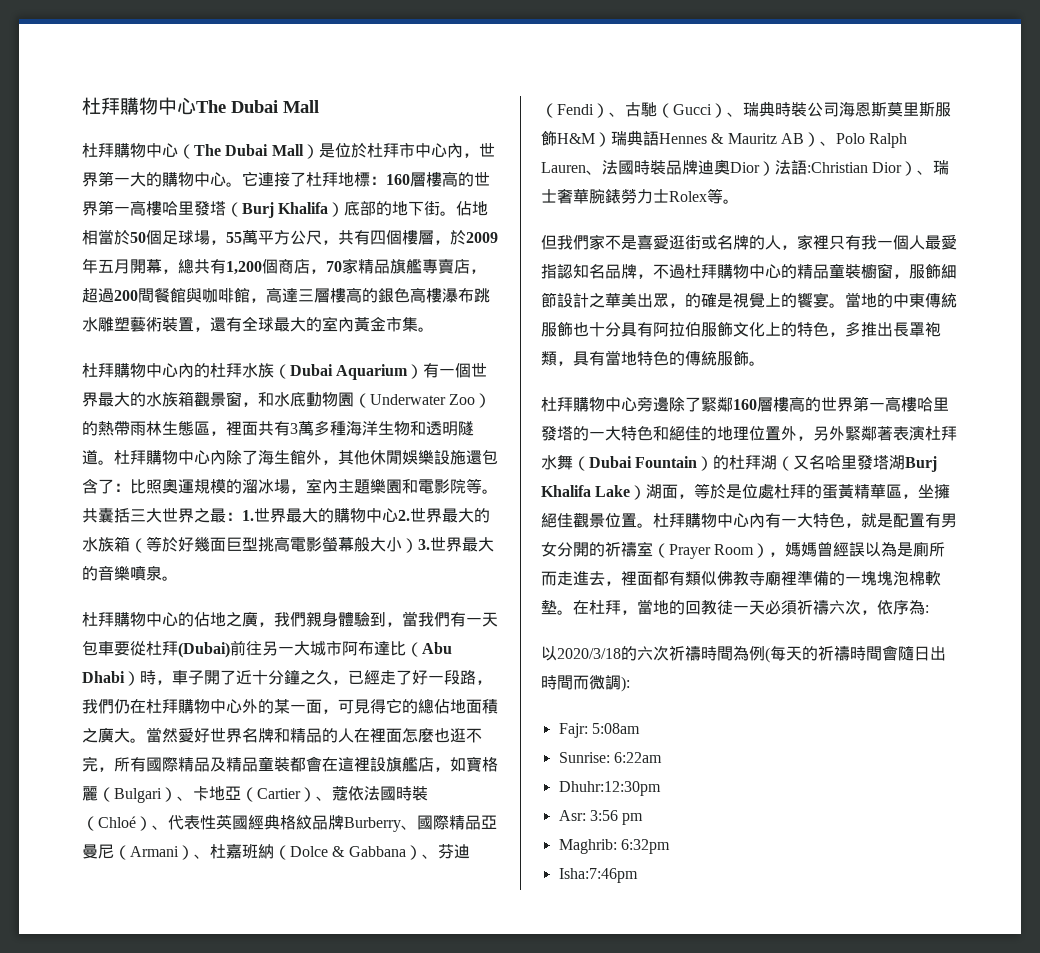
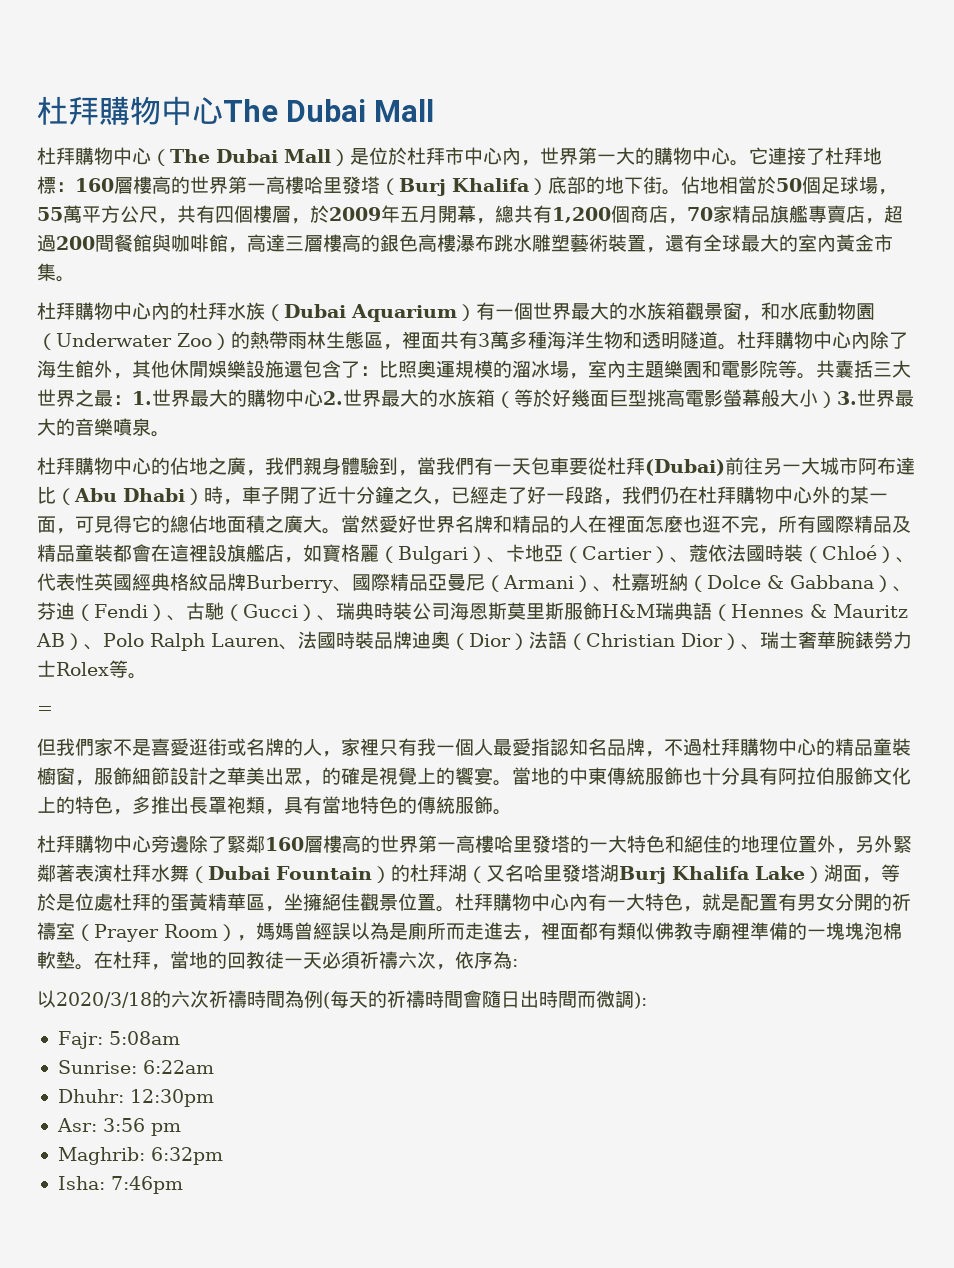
- 當然愛好世界名牌和精品的人在裡面怎麼也逛不完，所有國際精品及精品童裝都會在這裡設旗艦店，如寶格麗（Bulgari）、卡地亞（Cartier）、蔻依法國時裝（Chloé）、代表性英國經典格紋品牌Burberry、國際精品亞曼尼（Armani）、杜嘉班納（Dolce & Gabbana）、芬迪（Fendi）、古馳（Gucci）、瑞典時裝公司海恩斯莫里斯服飾H&M）瑞典語Hennes & Mauritz AB）、Polo Ralph Lauren、法國時裝品牌迪奧Dior）法語:Christian Dior）、瑞士奢華腕錶勞力士Rolex等。
+ 當然愛好世界名牌和精品的人在裡面怎麼也逛不完，所有國際精品及精品童裝都會在這裡設旗艦店，如寶格麗（Bulgari）、卡地亞（Cartier）、蔻依法國時裝（Chloé）、代表性英國經典格紋品牌Burberry、國際精品亞曼尼（Armani）、杜嘉班納（Dolce & Gabbana）、芬迪（Fendi）、古馳（Gucci）、瑞典時裝公司海恩斯莫里斯服飾H&M瑞典語（Hennes & Mauritz AB）、Polo Ralph Lauren、法國時裝品牌迪奧（Dior）法語（Christian Dior）、瑞士奢華腕錶勞力士Rolex等。
+ =
- Dhuhr:12:30pm
+ Dhuhr: 12:30pm
- Isha:7:46pm
+ Isha: 7:46pm

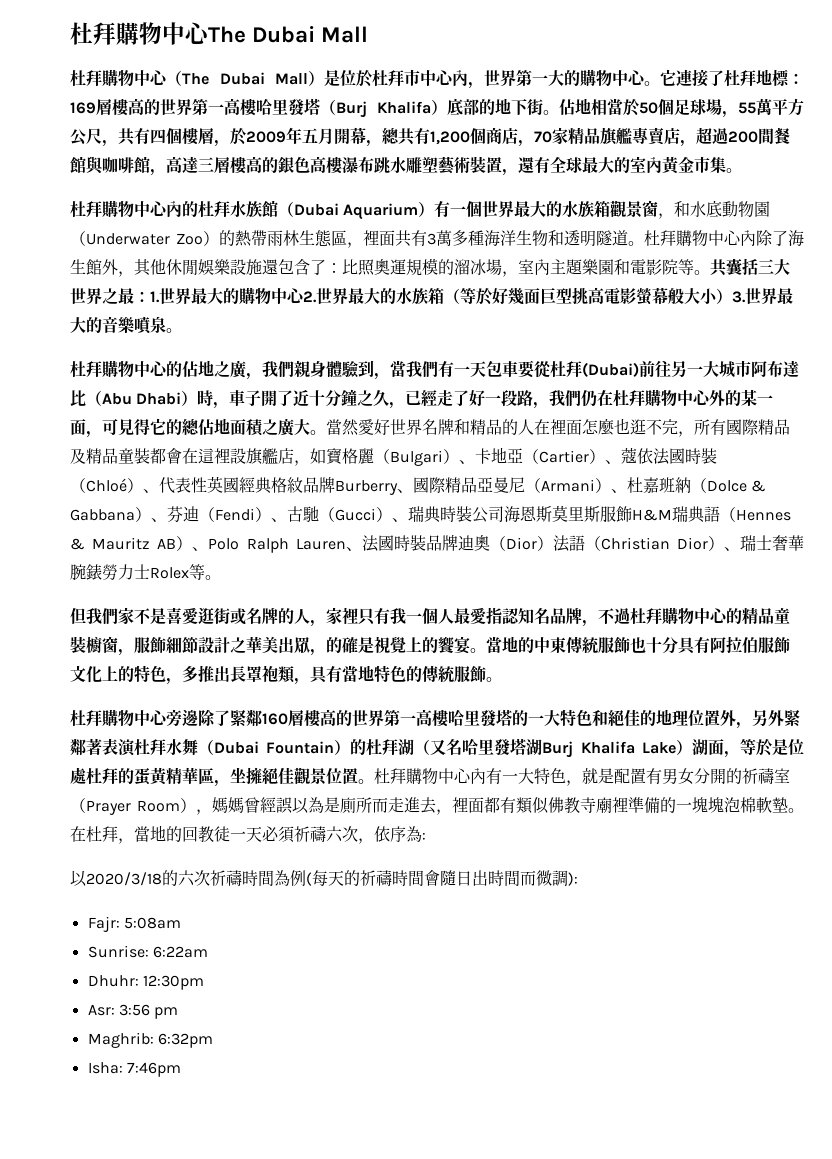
- 它連接了杜拜地標：160層樓高的世界第一高樓哈里發塔（Burj Khalifa）底部的地下街。
+ 它連接了杜拜地標：169層樓高的世界第一高樓哈里發塔（Burj Khalifa）底部的地下街。
- 杜拜購物中心內的杜拜水族（Dubai Aquarium）有一個世界最大的水族箱觀景窗，和水底動物園（Underwater Zoo）的熱帶雨林生態區，裡面共有3萬多種海洋生物和透明隧道。
+ 杜拜購物中心內的杜拜水族館（Dubai Aquarium）有一個世界最大的水族箱觀景窗，和水底動物園（Underwater Zoo）的熱帶雨林生態區，裡面共有3萬多種海洋生物和透明隧道。
- =

